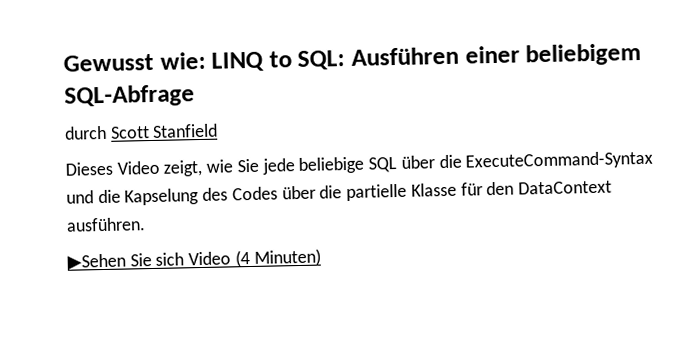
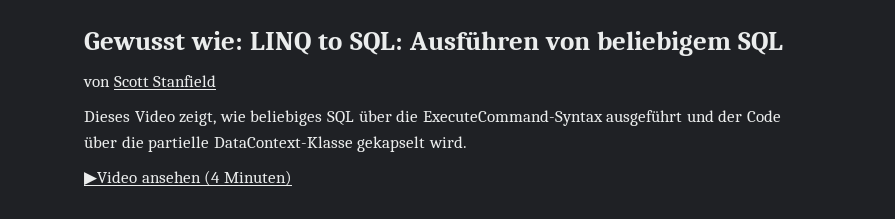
- Gewusst wie: LINQ to SQL: Ausführen einer beliebigem SQL-Abfrage
- durch Scott Stanfield
+ Gewusst wie: LINQ to SQL: Ausführen von beliebigem SQL
+ von Scott Stanfield
- Dieses Video zeigt, wie Sie jede beliebige SQL über die ExecuteCommand-Syntax und die Kapselung des Codes über die partielle Klasse für den DataContext ausführen.
- ▶Sehen Sie sich Video (4 Minuten)
+ Dieses Video zeigt, wie beliebiges SQL über die ExecuteCommand-Syntax ausgeführt und der Code über die partielle DataContext-Klasse gekapselt wird.
+ ▶Video ansehen (4 Minuten)

